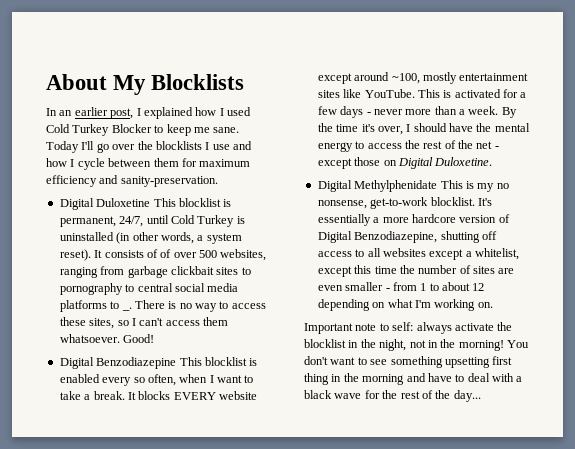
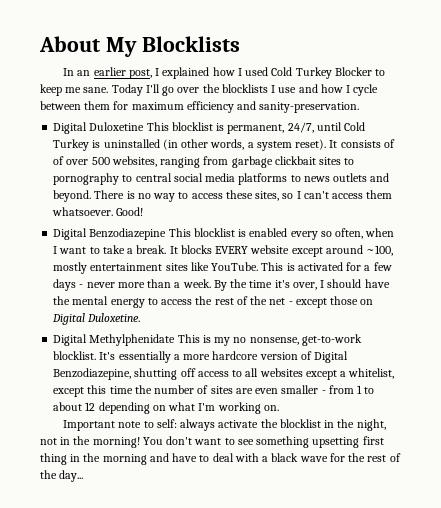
- It consists of of over 500 websites, ranging from garbage clickbait sites to pornography to central social media platforms to _.
+ It consists of of over 500 websites, ranging from garbage clickbait sites to pornography to central social media platforms to news outlets and beyond.

